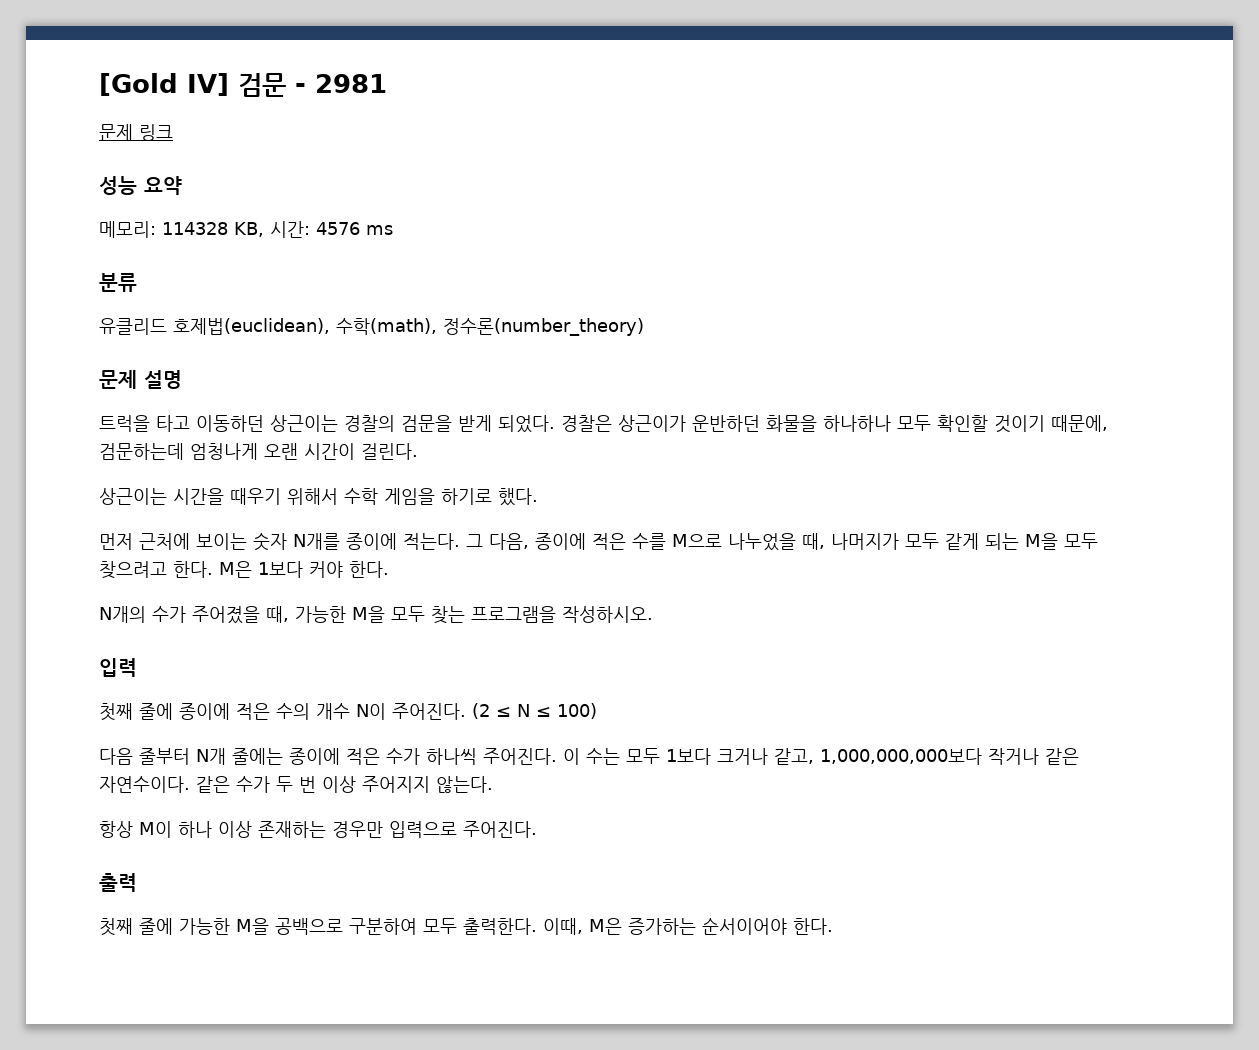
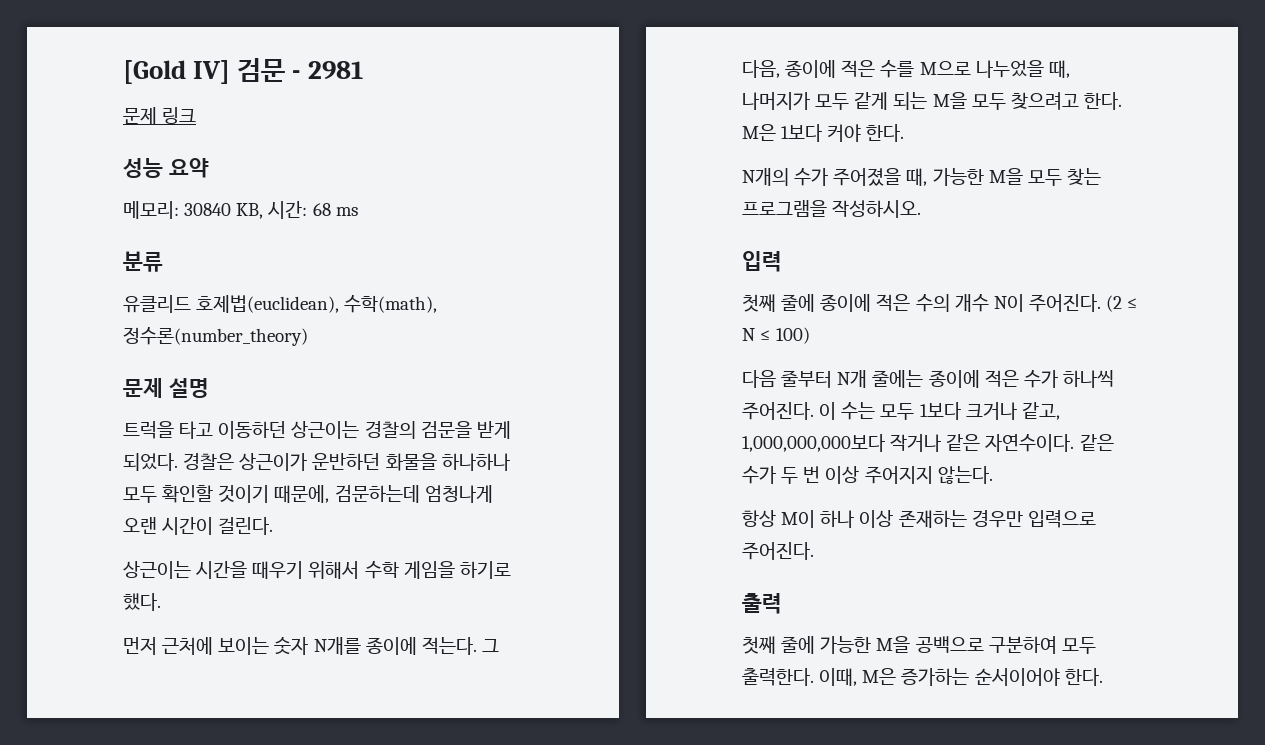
- 메모리: 114328 KB, 시간: 4576 ms
+ 메모리: 30840 KB, 시간: 68 ms

